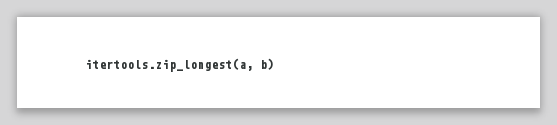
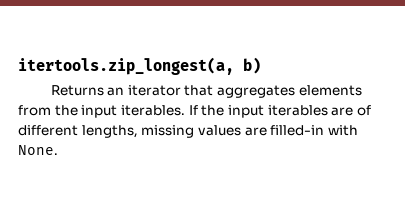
+ Returns an iterator that aggregates elements from the input iterables. If the input iterables are of different lengths, missing values are filled-in with None.

